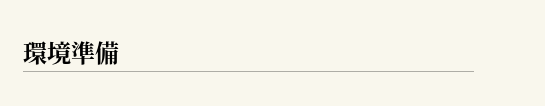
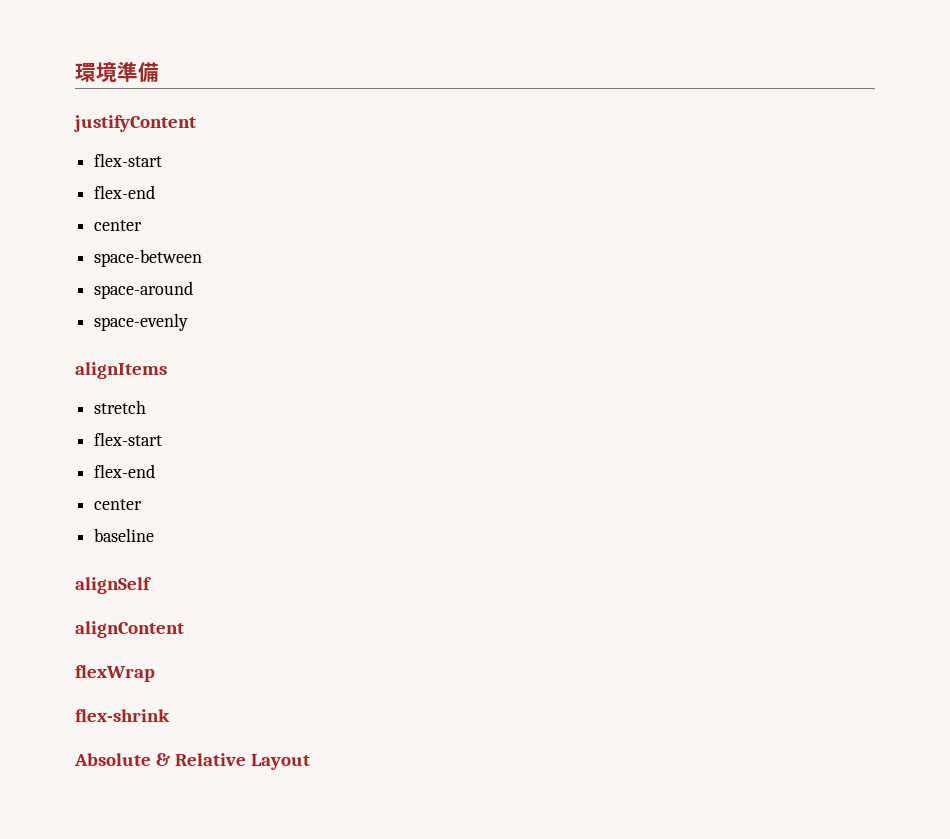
+ justifyContent
+ flex-start
+ flex-end
+ center
+ space-between
+ space-around
+ space-evenly
+ alignItems
+ stretch
+ flex-start
+ flex-end
+ center
+ baseline
+ alignSelf
+ alignContent
+ flexWrap
+ flex-shrink
+ Absolute & Relative Layout

